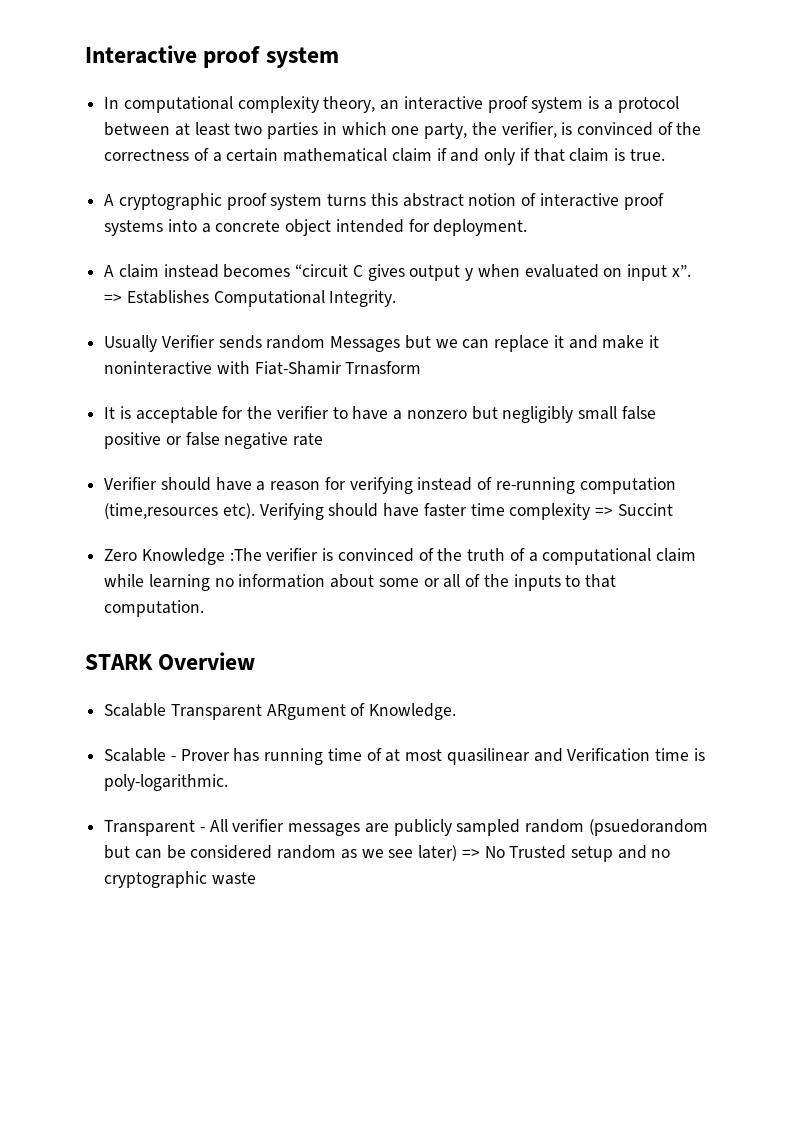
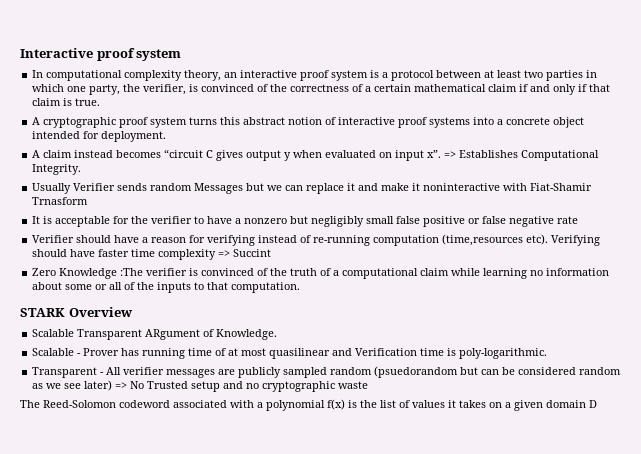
+ The Reed-Solomon codeword associated with a polynomial f(x) is the list of values it takes on a given domain D

